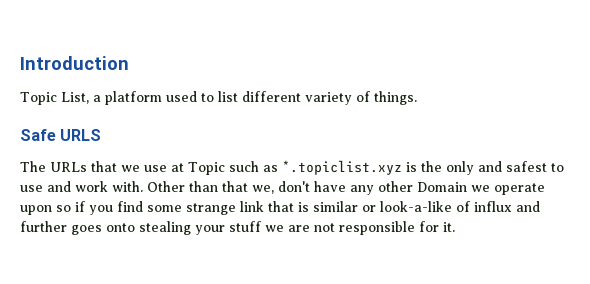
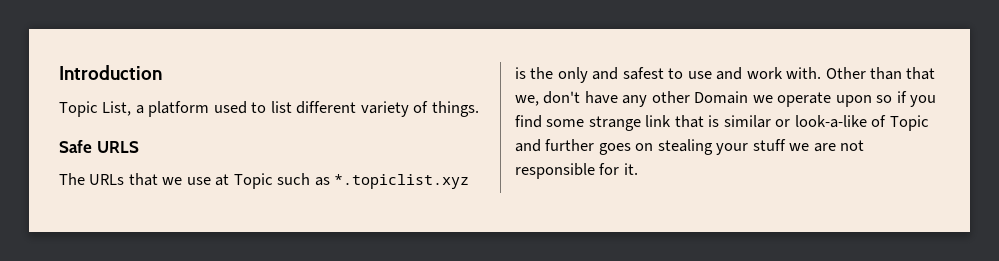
- Other than that we, don't have any other Domain we operate upon so if you find some strange link that is similar or look-a-like of influx and further goes onto stealing your stuff we are not responsible for it.
+ Other than that we, don't have any other Domain we operate upon so if you find some strange link that is similar or look-a-like of Topic and further goes on stealing your stuff we are not responsible for it.

